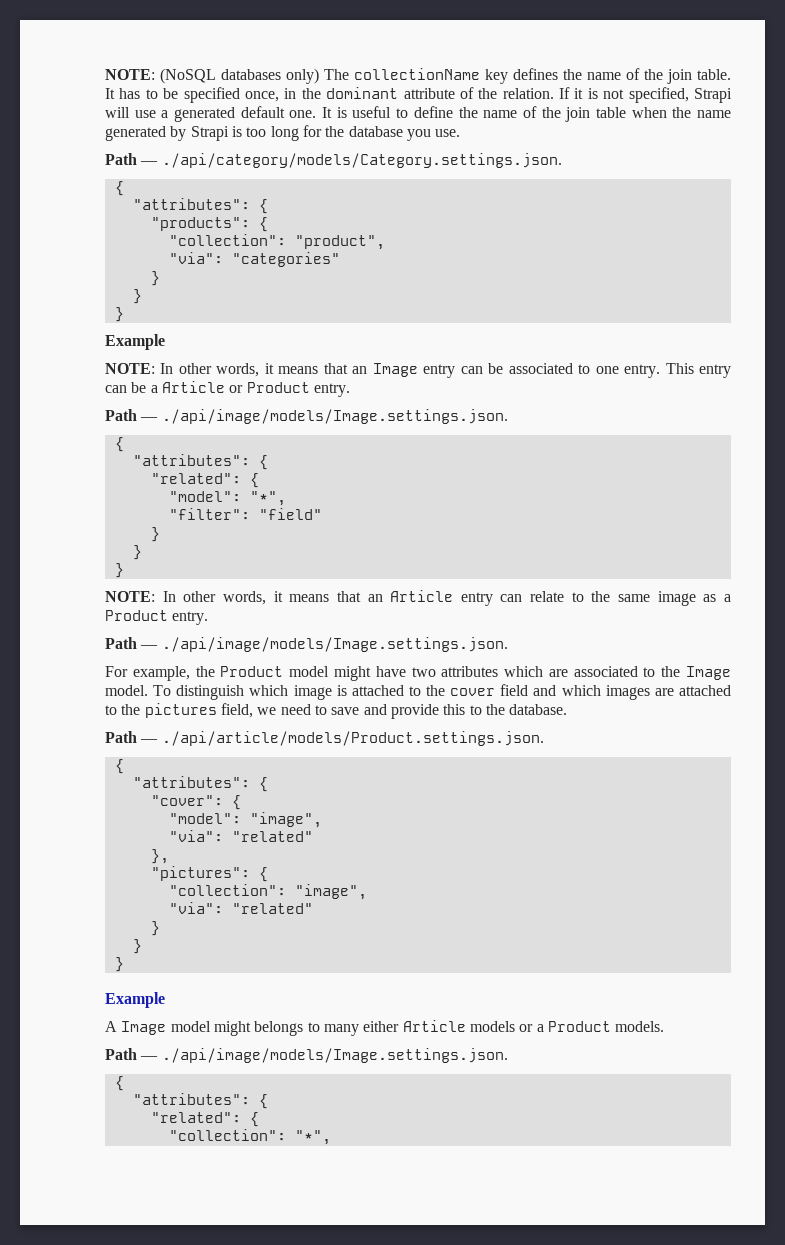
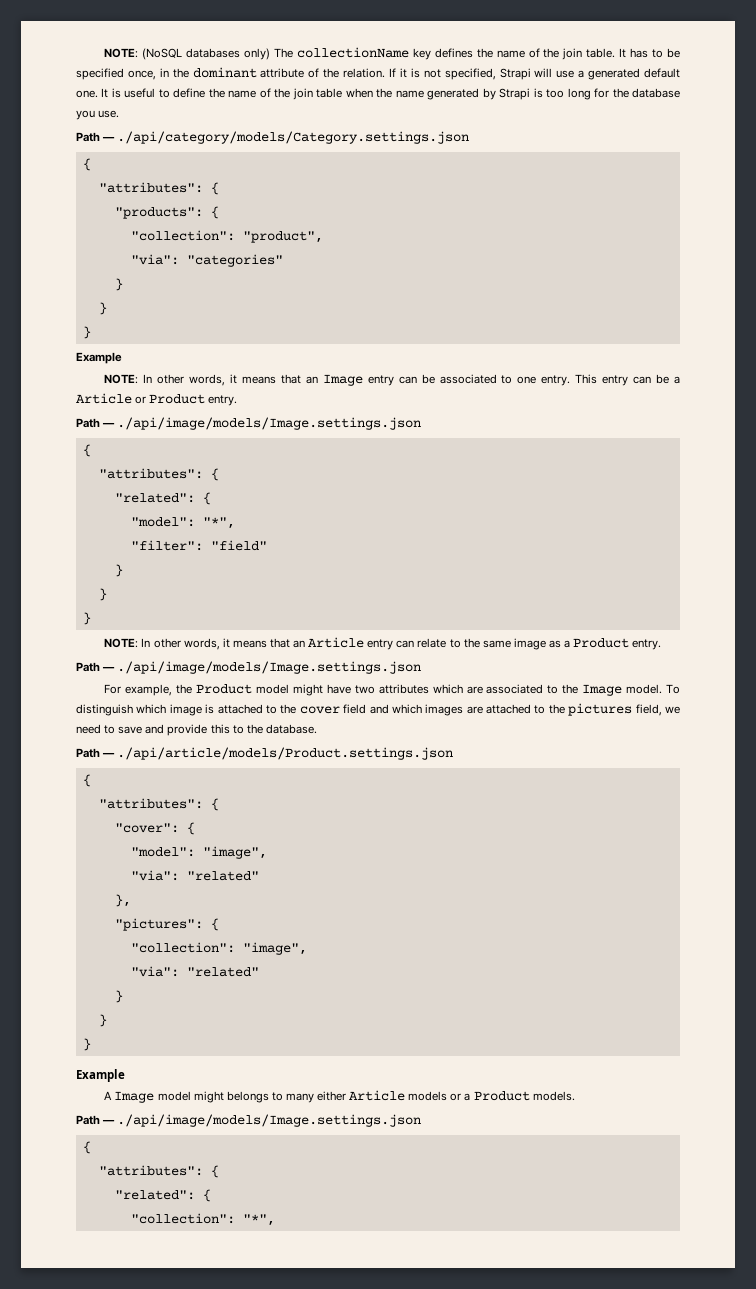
- Path — ./api/category/models/Category.settings.json.
+ Path — ./api/category/models/Category.settings.json
  This entry can be a Article or Product entry.
- Path — ./api/image/models/Image.settings.json.
+ Path — ./api/image/models/Image.settings.json
  NOTE: In other words, it means that an Article entry can relate to the same image as a Product entry.
- Path — ./api/image/models/Image.settings.json.
+ Path — ./api/image/models/Image.settings.json
- Path — ./api/article/models/Product.settings.json.
+ Path — ./api/article/models/Product.settings.json
  A Image model might belongs to many either Article models or a Product models.
- Path — ./api/image/models/Image.settings.json.
+ Path — ./api/image/models/Image.settings.json

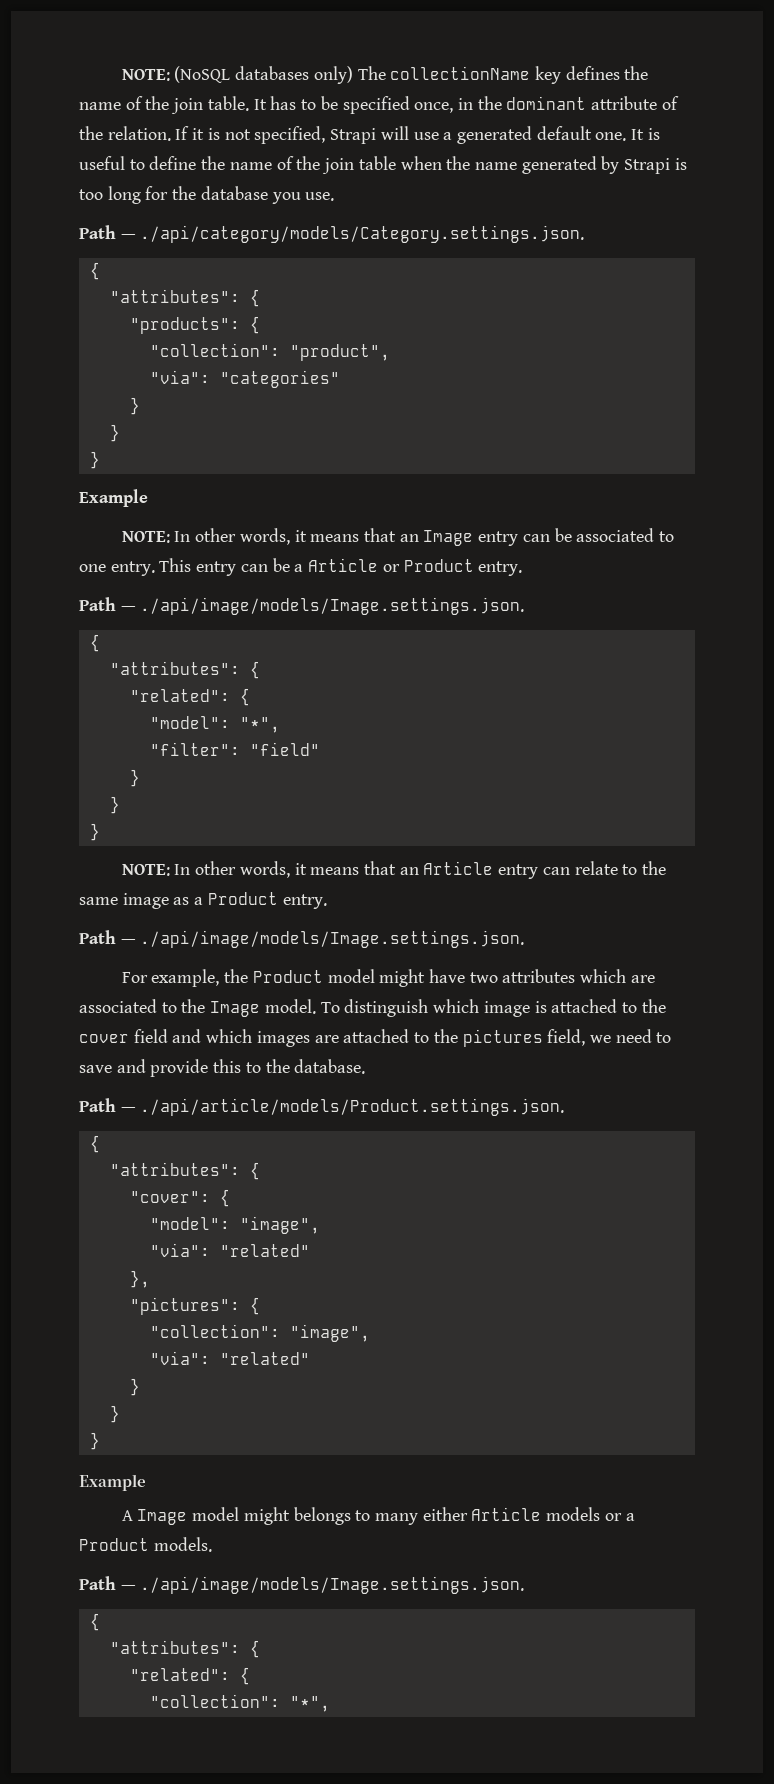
- Path — ./api/category/models/Category.settings.json
+ Path — ./api/category/models/Category.settings.json.
  This entry can be a Article or Product entry.
- Path — ./api/image/models/Image.settings.json
+ Path — ./api/image/models/Image.settings.json.
  NOTE: In other words, it means that an Article entry can relate to the same image as a Product entry.
- Path — ./api/image/models/Image.settings.json
+ Path — ./api/image/models/Image.settings.json.
- Path — ./api/article/models/Product.settings.json
+ Path — ./api/article/models/Product.settings.json.
  A Image model might belongs to many either Article models or a Product models.
- Path — ./api/image/models/Image.settings.json
+ Path — ./api/image/models/Image.settings.json.

